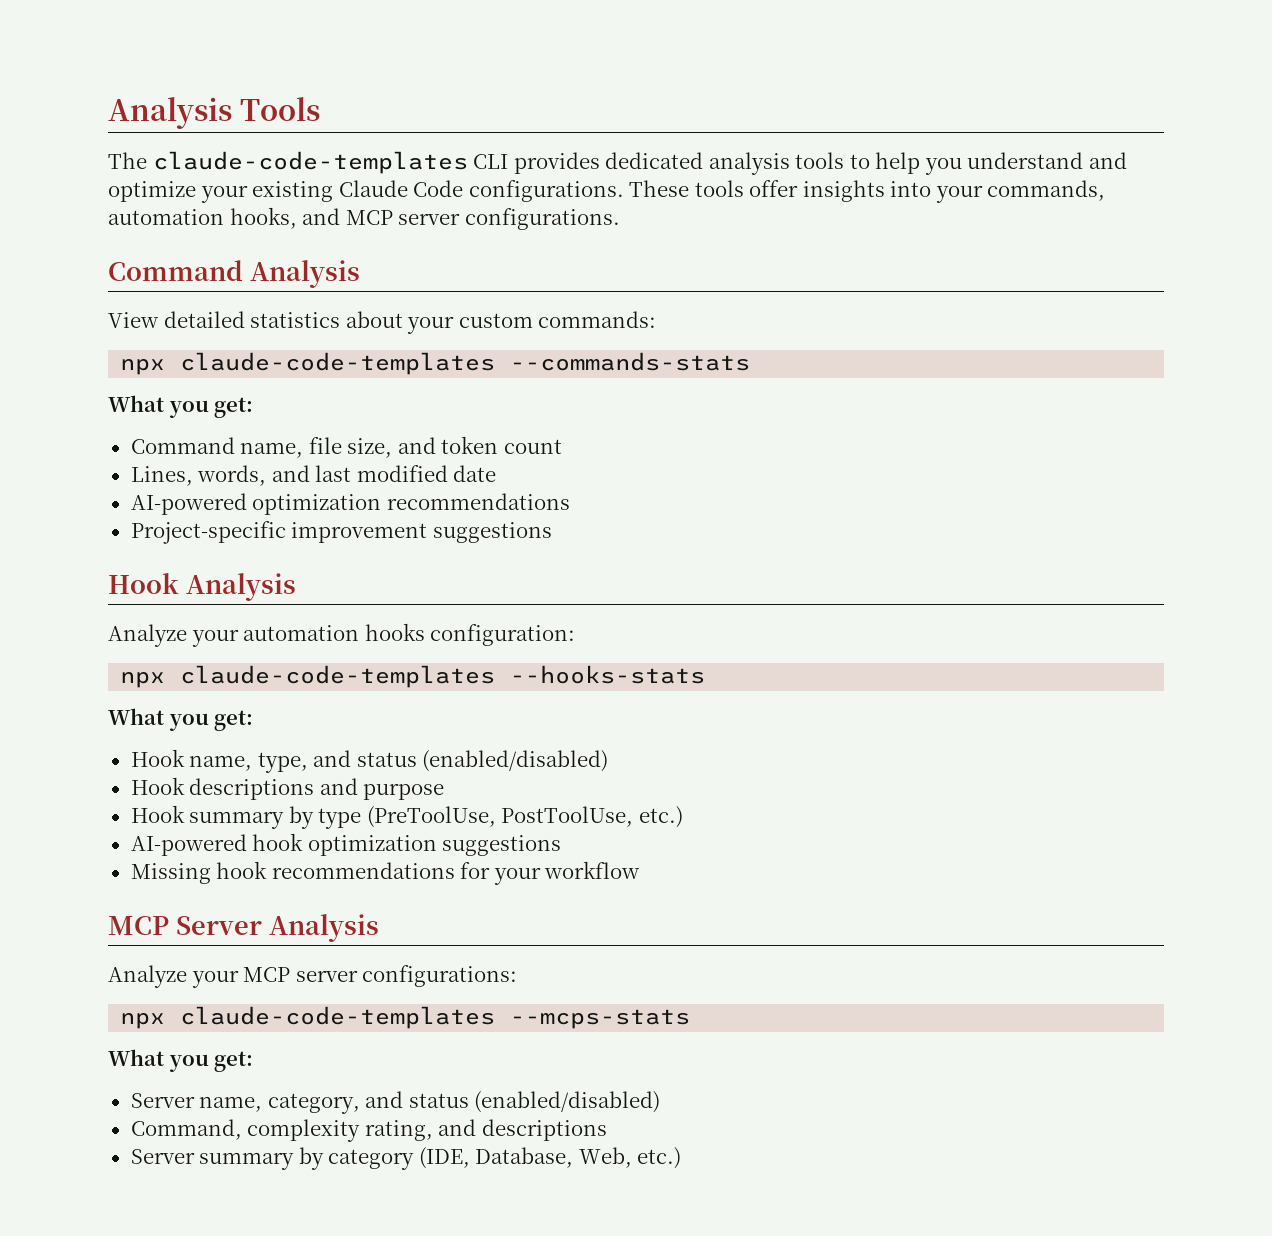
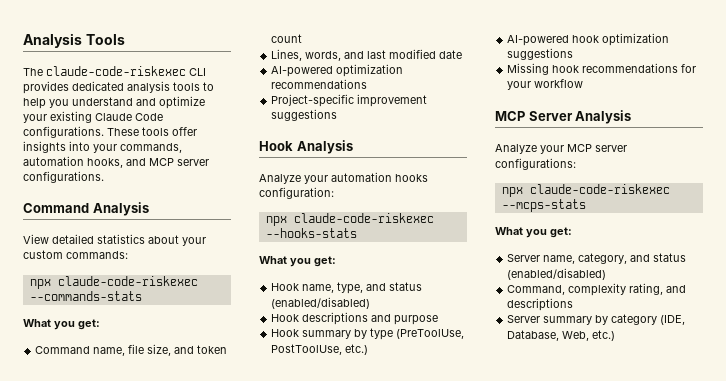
- The claude-code-templates CLI provides dedicated analysis tools to help you understand and optimize your existing Claude Code configurations.
+ The claude-code-riskexec CLI provides dedicated analysis tools to help you understand and optimize your existing Claude Code configurations.
- npx claude-code-templates --commands-stats
+ npx claude-code-riskexec --commands-stats
- npx claude-code-templates --hooks-stats
+ npx claude-code-riskexec --hooks-stats
- npx claude-code-templates --mcps-stats
+ npx claude-code-riskexec --mcps-stats

